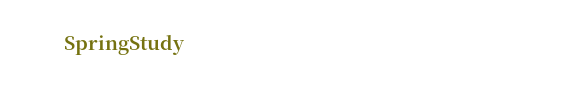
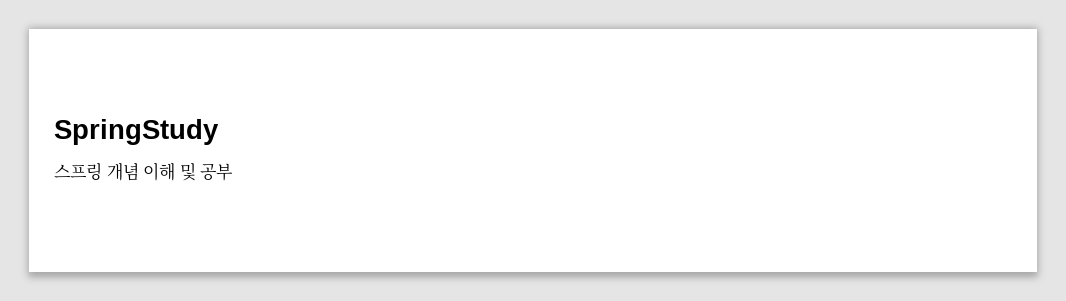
+ 스프링 개념 이해 및 공부

